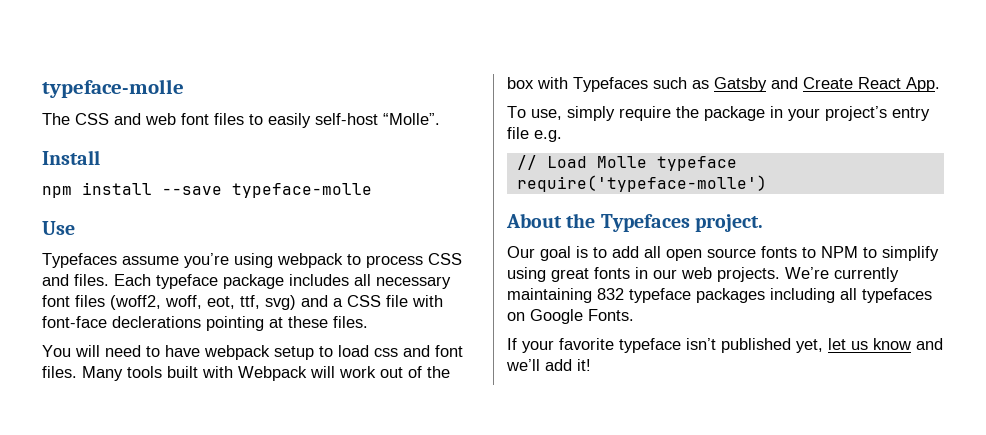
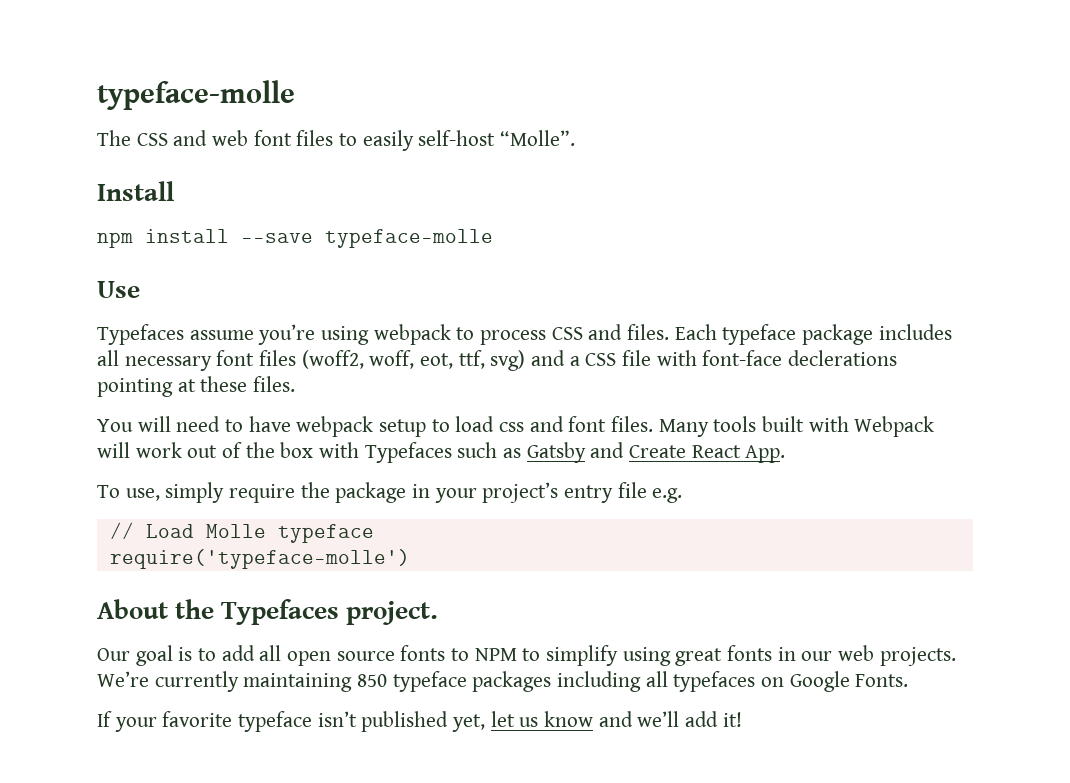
- We’re currently maintaining 832 typeface packages including all typefaces on Google Fonts.
+ We’re currently maintaining 850 typeface packages including all typefaces on Google Fonts.

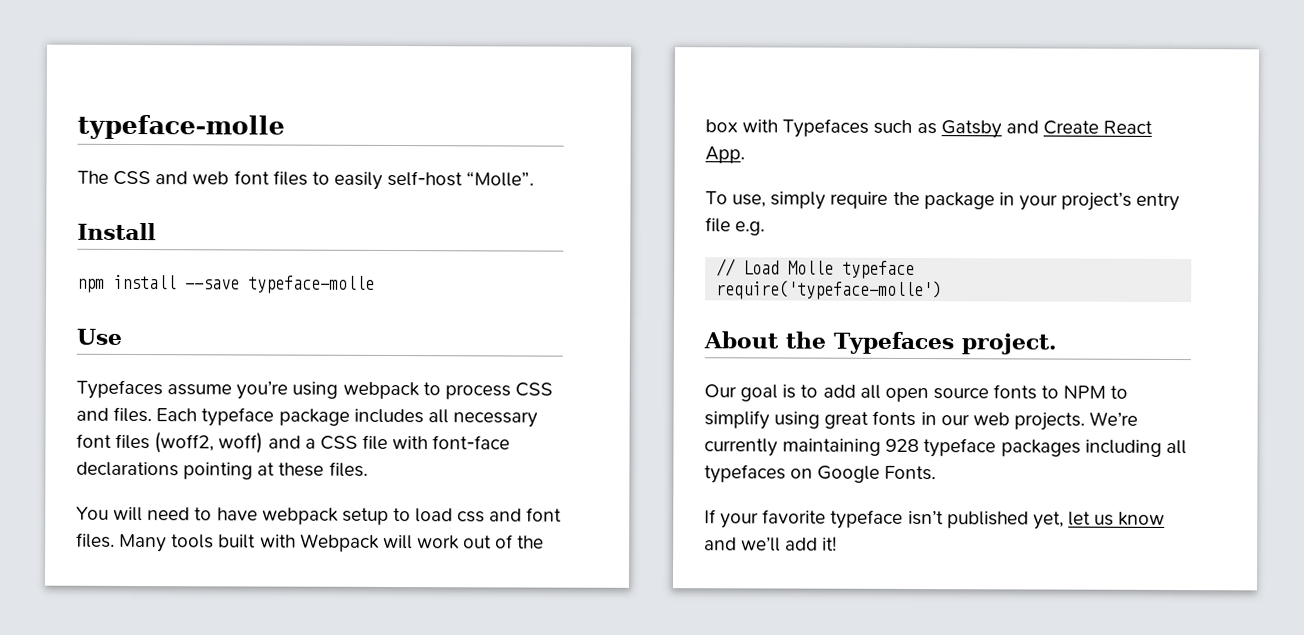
- Each typeface package includes all necessary font files (woff2, woff, eot, ttf, svg) and a CSS file with font-face declerations pointing at these files.
+ Each typeface package includes all necessary font files (woff2, woff) and a CSS file with font-face declarations pointing at these files.
- We’re currently maintaining 850 typeface packages including all typefaces on Google Fonts.
+ We’re currently maintaining 928 typeface packages including all typefaces on Google Fonts.

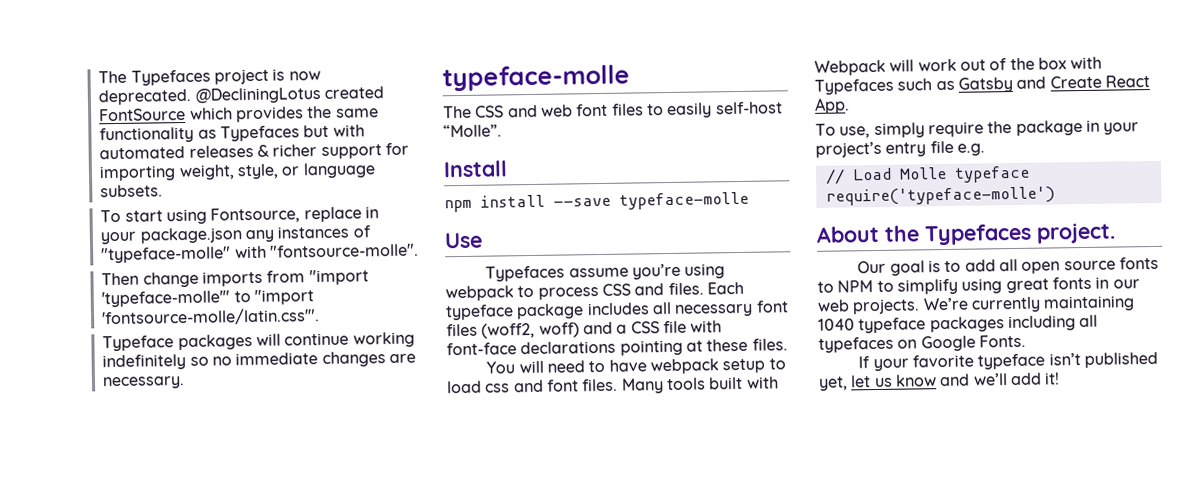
+ The Typefaces project is now deprecated. @DecliningLotus created FontSource which provides the same functionality as Typefaces but with automated releases & richer support for importing weight, style, or language subsets.
+ To start using Fontsource, replace in your package.json any instances of "typeface-molle" with "fontsource-molle".
+ Then change imports from "import 'typeface-molle'" to "import 'fontsource-molle/latin.css'".
+ Typeface packages will continue working indefinitely so no immediate changes are necessary.
- We’re currently maintaining 928 typeface packages including all typefaces on Google Fonts.
+ We’re currently maintaining 1040 typeface packages including all typefaces on Google Fonts.

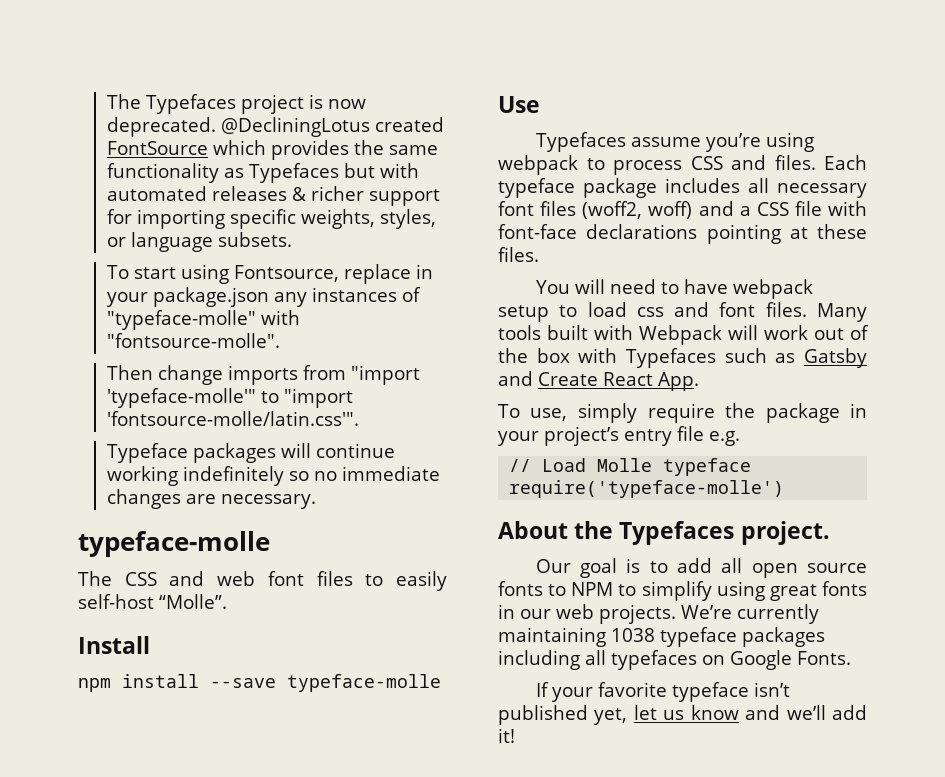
- @DecliningLotus created FontSource which provides the same functionality as Typefaces but with automated releases & richer support for importing weight, style, or language subsets.
+ @DecliningLotus created FontSource which provides the same functionality as Typefaces but with automated releases & richer support for importing specific weights, styles, or language subsets.
- We’re currently maintaining 1040 typeface packages including all typefaces on Google Fonts.
+ We’re currently maintaining 1038 typeface packages including all typefaces on Google Fonts.

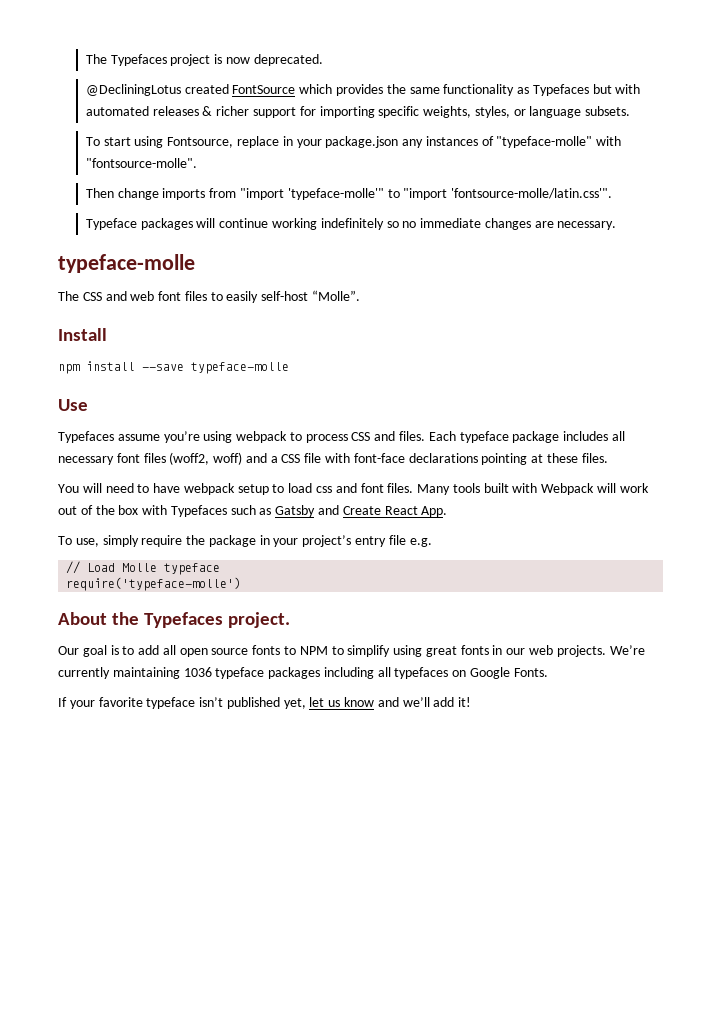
- The Typefaces project is now deprecated. @DecliningLotus created FontSource which provides the same functionality as Typefaces but with automated releases & richer support for importing specific weights, styles, or language subsets.
+ The Typefaces project is now deprecated.
+ @DecliningLotus created FontSource which provides the same functionality as Typefaces but with automated releases & richer support for importing specific weights, styles, or language subsets.
- We’re currently maintaining 1038 typeface packages including all typefaces on Google Fonts.
+ We’re currently maintaining 1036 typeface packages including all typefaces on Google Fonts.

